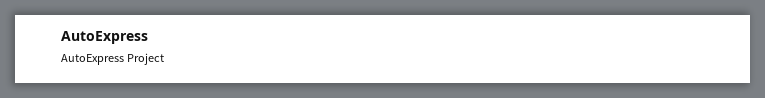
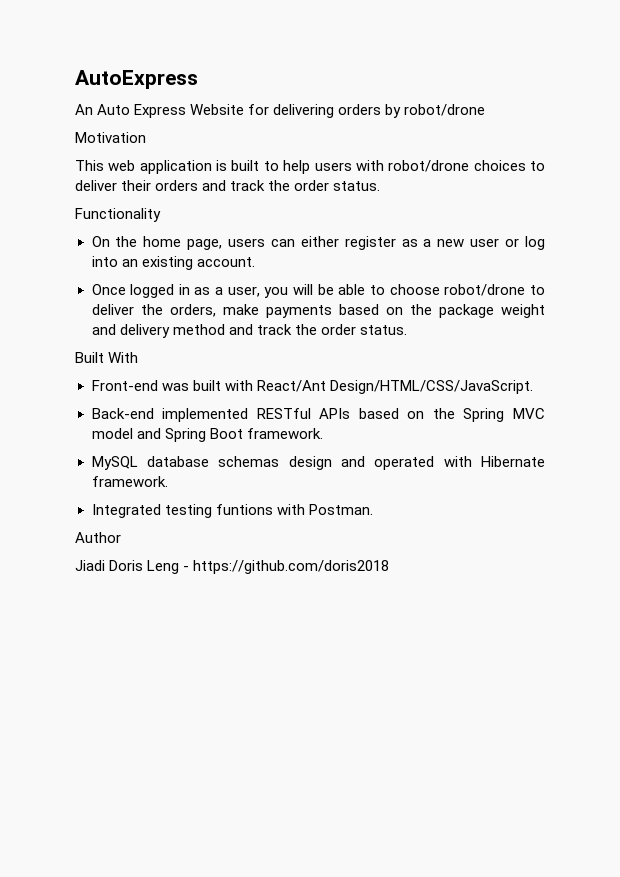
- AutoExpress Project
+ An Auto Express Website for delivering orders by robot/drone
+ Motivation
+ This web application is built to help users with robot/drone choices to deliver their orders and track the order status.
+ Functionality
+ On the home page, users can either register as a new user or log into an existing account.
+ Once logged in as a user, you will be able to choose robot/drone to deliver the orders, make payments based on the package weight and delivery method and track the order status.
+ Built With
+ Front-end was built with React/Ant Design/HTML/CSS/JavaScript.
+ Back-end implemented RESTful APIs based on the Spring MVC model and Spring Boot framework.
+ MySQL database schemas design and operated with Hibernate framework.
+ Integrated testing funtions with Postman.
+ Author
+ Jiadi Doris Leng - https://github.com/doris2018

